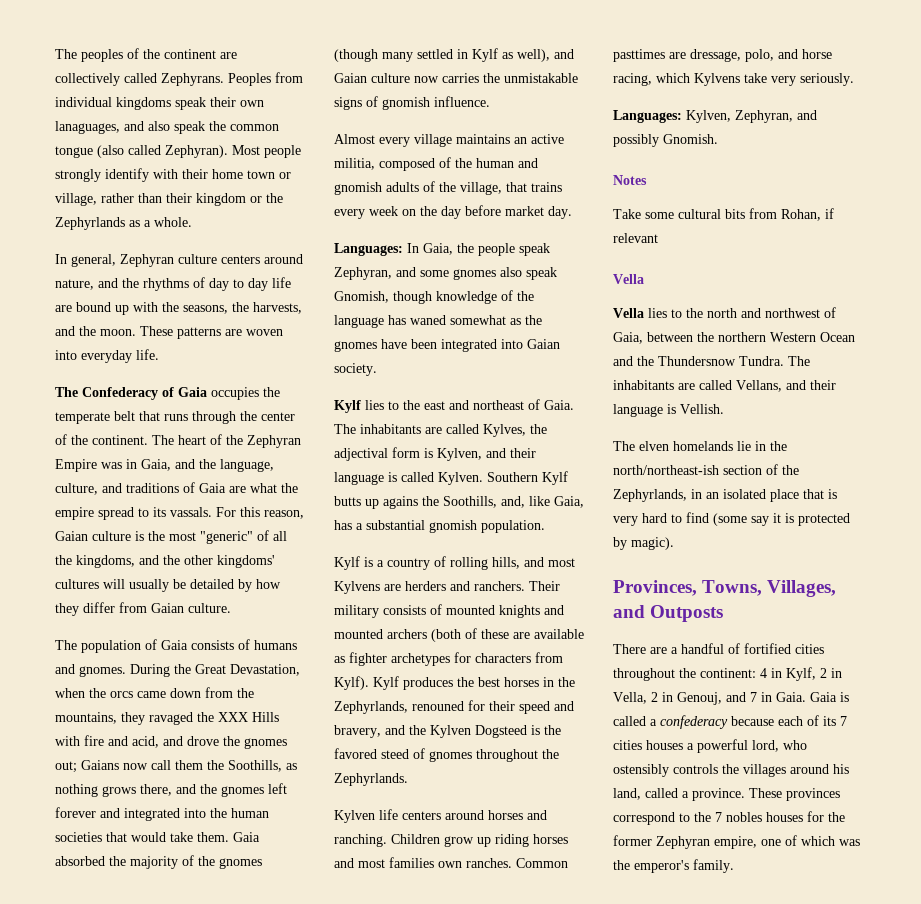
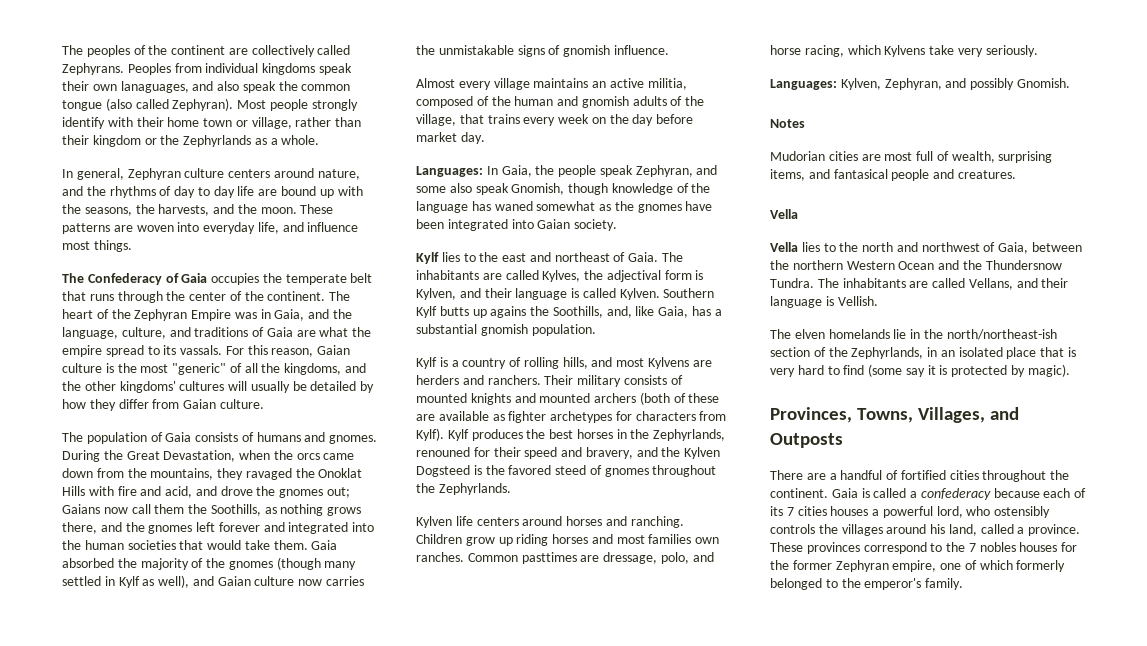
- These patterns are woven into everyday life.
+ These patterns are woven into everyday life, and influence most things.
- During the Great Devastation, when the orcs came down from the mountains, they ravaged the XXX Hills with fire and acid, and drove the gnomes out; Gaians now call them the Soothills, as nothing grows there, and the gnomes left forever and integrated into the human societies that would take them.
+ During the Great Devastation, when the orcs came down from the mountains, they ravaged the Onoklat Hills with fire and acid, and drove the gnomes out; Gaians now call them the Soothills, as nothing grows there, and the gnomes left forever and integrated into the human societies that would take them.
- Languages: In Gaia, the people speak Zephyran, and some gnomes also speak Gnomish, though knowledge of the language has waned somewhat as the gnomes have been integrated into Gaian society.
+ Languages: In Gaia, the people speak Zephyran, and some also speak Gnomish, though knowledge of the language has waned somewhat as the gnomes have been integrated into Gaian society.
- Take some cultural bits from Rohan, if relevant
+ Mudorian cities are most full of wealth, surprising items, and fantasical people and creatures.
- There are a handful of fortified cities throughout the continent: 4 in Kylf, 2 in Vella, 2 in Genouj, and 7 in Gaia.
+ There are a handful of fortified cities throughout the continent.
- These provinces correspond to the 7 nobles houses for the former Zephyran empire, one of which was the emperor's family.
+ These provinces correspond to the 7 nobles houses for the former Zephyran empire, one of which formerly belonged to the emperor's family.

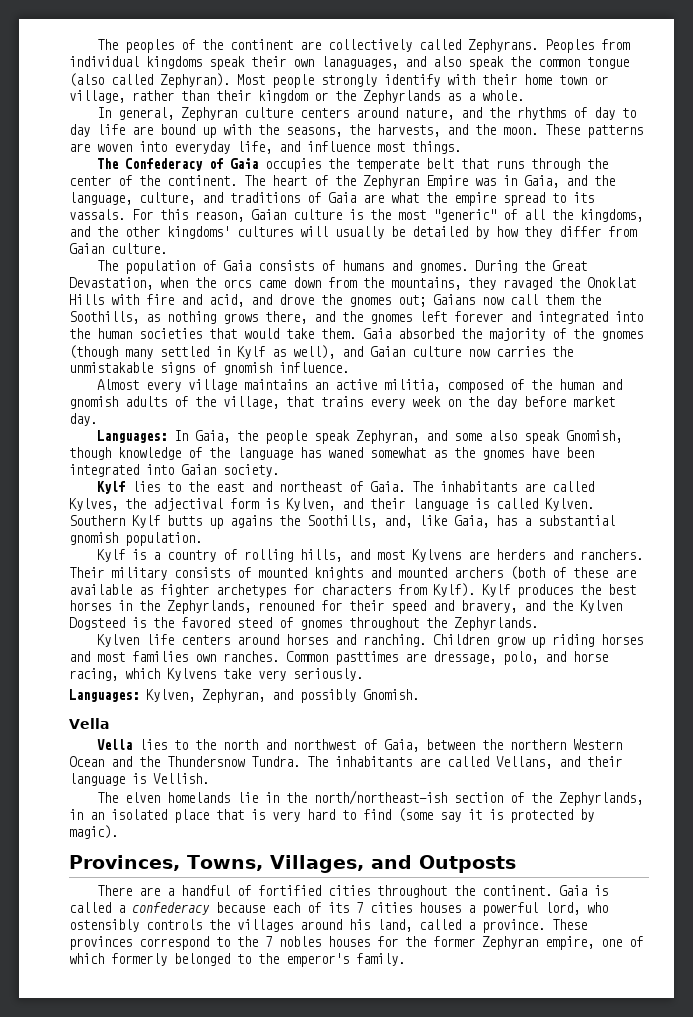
- Notes
- Mudorian cities are most full of wealth, surprising items, and fantasical people and creatures.

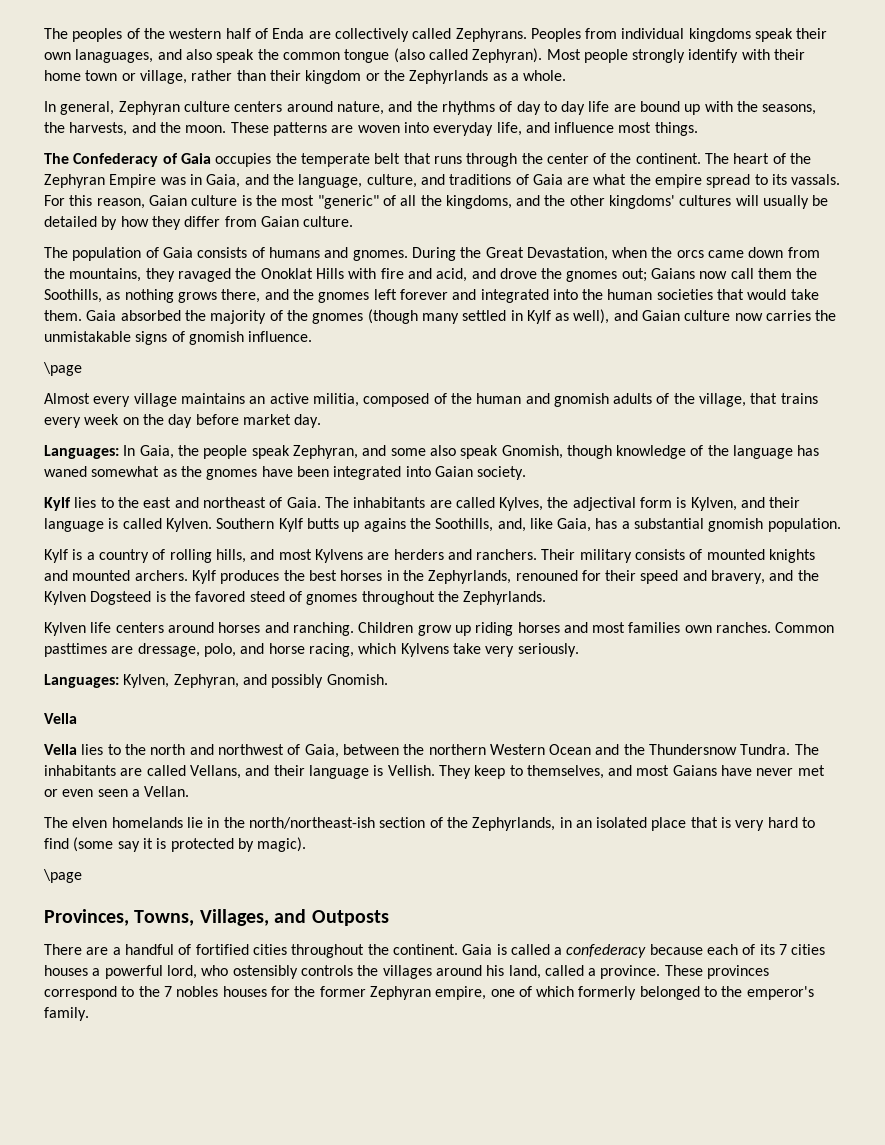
- The peoples of the continent are collectively called Zephyrans.
+ The peoples of the western half of Enda are collectively called Zephyrans.
  Gaia absorbed the majority of the gnomes (though many settled in Kylf as well), and Gaian culture now carries the unmistakable signs of gnomish influence.
+ \page
- Their military consists of mounted knights and mounted archers (both of these are available as fighter archetypes for characters from Kylf).
+ Their military consists of mounted knights and mounted archers.
+ They keep to themselves, and most Gaians have never met or even seen a Vellan.
  The elven homelands lie in the north/northeast-ish section of the Zephyrlands, in an isolated place that is very hard to find (some say it is protected by magic).
+ \page

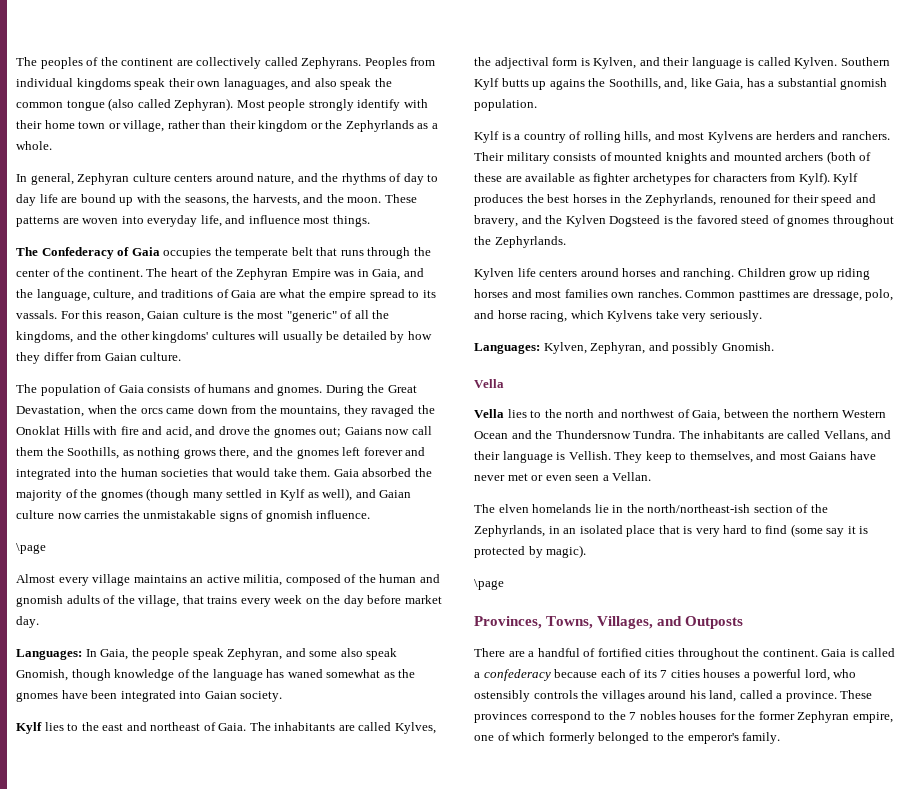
- The peoples of the western half of Enda are collectively called Zephyrans.
+ The peoples of the continent are collectively called Zephyrans.
- Their military consists of mounted knights and mounted archers.
+ Their military consists of mounted knights and mounted archers (both of these are available as fighter archetypes for characters from Kylf).

